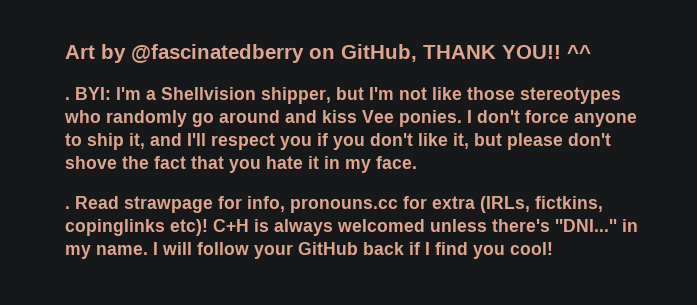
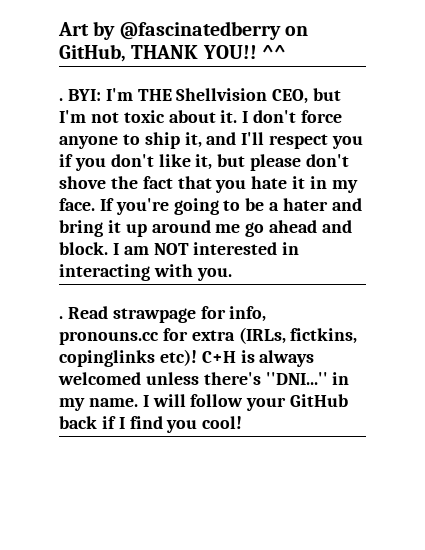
- BYI: I'm a Shellvision shipper, but I'm not like those stereotypes who randomly go around and kiss Vee ponies.
+ BYI: I'm THE Shellvision CEO, but I'm not toxic about it.
+ If you're going to be a hater and bring it up around me go ahead and block. I am NOT interested in interacting with you.

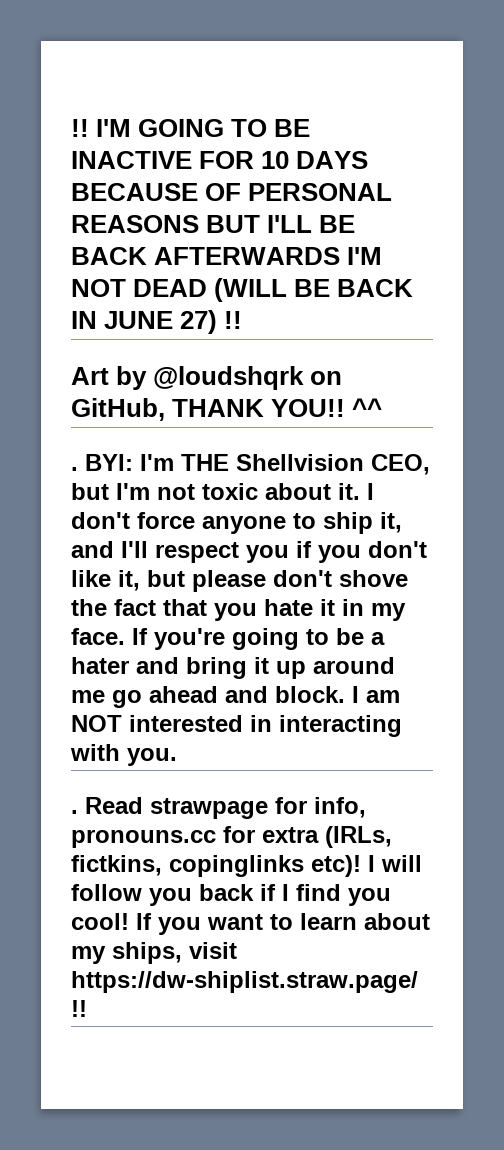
+ !! I'M GOING TO BE INACTIVE FOR 10 DAYS BECAUSE OF PERSONAL REASONS BUT I'LL BE BACK AFTERWARDS I'M NOT DEAD (WILL BE BACK IN JUNE 27) !!
- Art by @fascinatedberry on GitHub, THANK YOU!!
+ Art by @loudshqrk on GitHub, THANK YOU!!
- C+H is always welcomed unless there's ''DNI...'' in my name.
- I will follow your GitHub back if I find you cool!
+ I will follow you back if I find you cool!
+ If you want to learn about my ships, visit https://dw-shiplist.straw.page/ !!

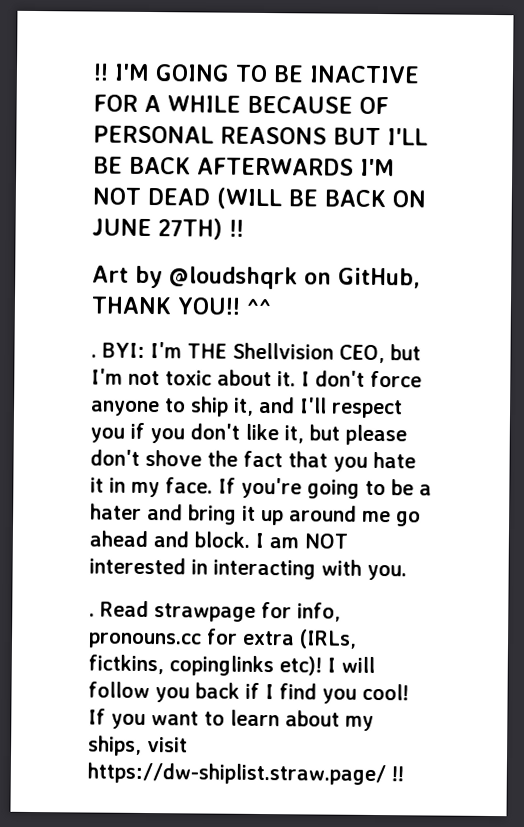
- I'M GOING TO BE INACTIVE FOR 10 DAYS BECAUSE OF PERSONAL REASONS BUT I'LL BE BACK AFTERWARDS I'M NOT DEAD (WILL BE BACK IN JUNE 27) !!
+ I'M GOING TO BE INACTIVE FOR A WHILE BECAUSE OF PERSONAL REASONS BUT I'LL BE BACK AFTERWARDS I'M NOT DEAD (WILL BE BACK ON JUNE 27TH) !!

